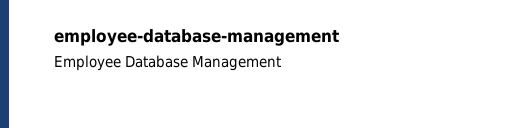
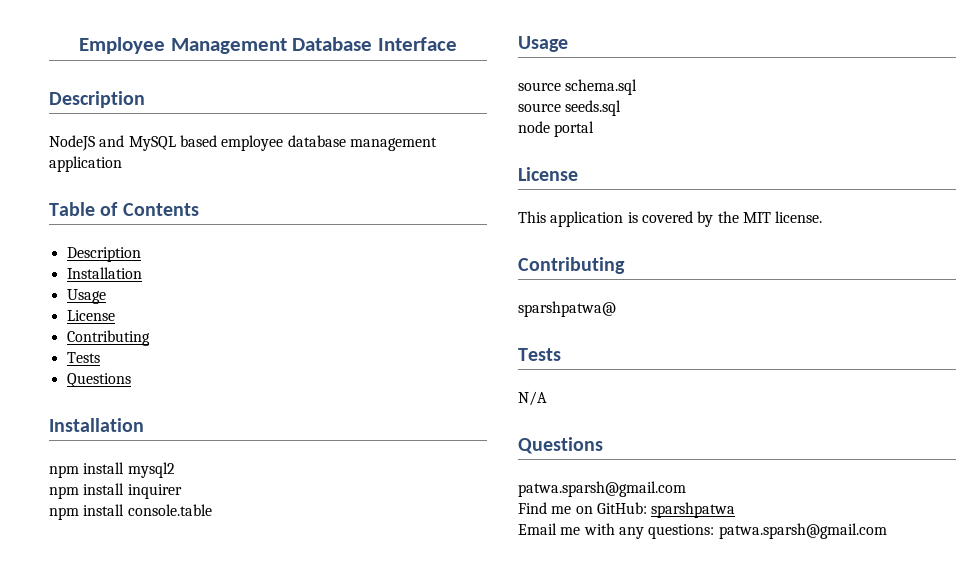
- employee-database-management
- Employee Database Management
+ Employee Management Database Interface
+ Description
+ NodeJS and MySQL based employee database management application
+ Table of Contents
+ Description
+ Installation
+ Usage
+ License
+ Contributing
+ Tests
+ Questions
+ Installation
+ npm install mysql2
+ npm install inquirer
+ npm install console.table
+ Usage
+ source schema.sql
+ source seeds.sql
+ node portal
+ License
+ This application is covered by the MIT license.
+ Contributing
+ sparshpatwa@
+ Tests
+ N/A
+ Questions
+ patwa.sparsh@gmail.com
+ Find me on GitHub: sparshpatwa
+ Email me with any questions: patwa.sparsh@gmail.com

